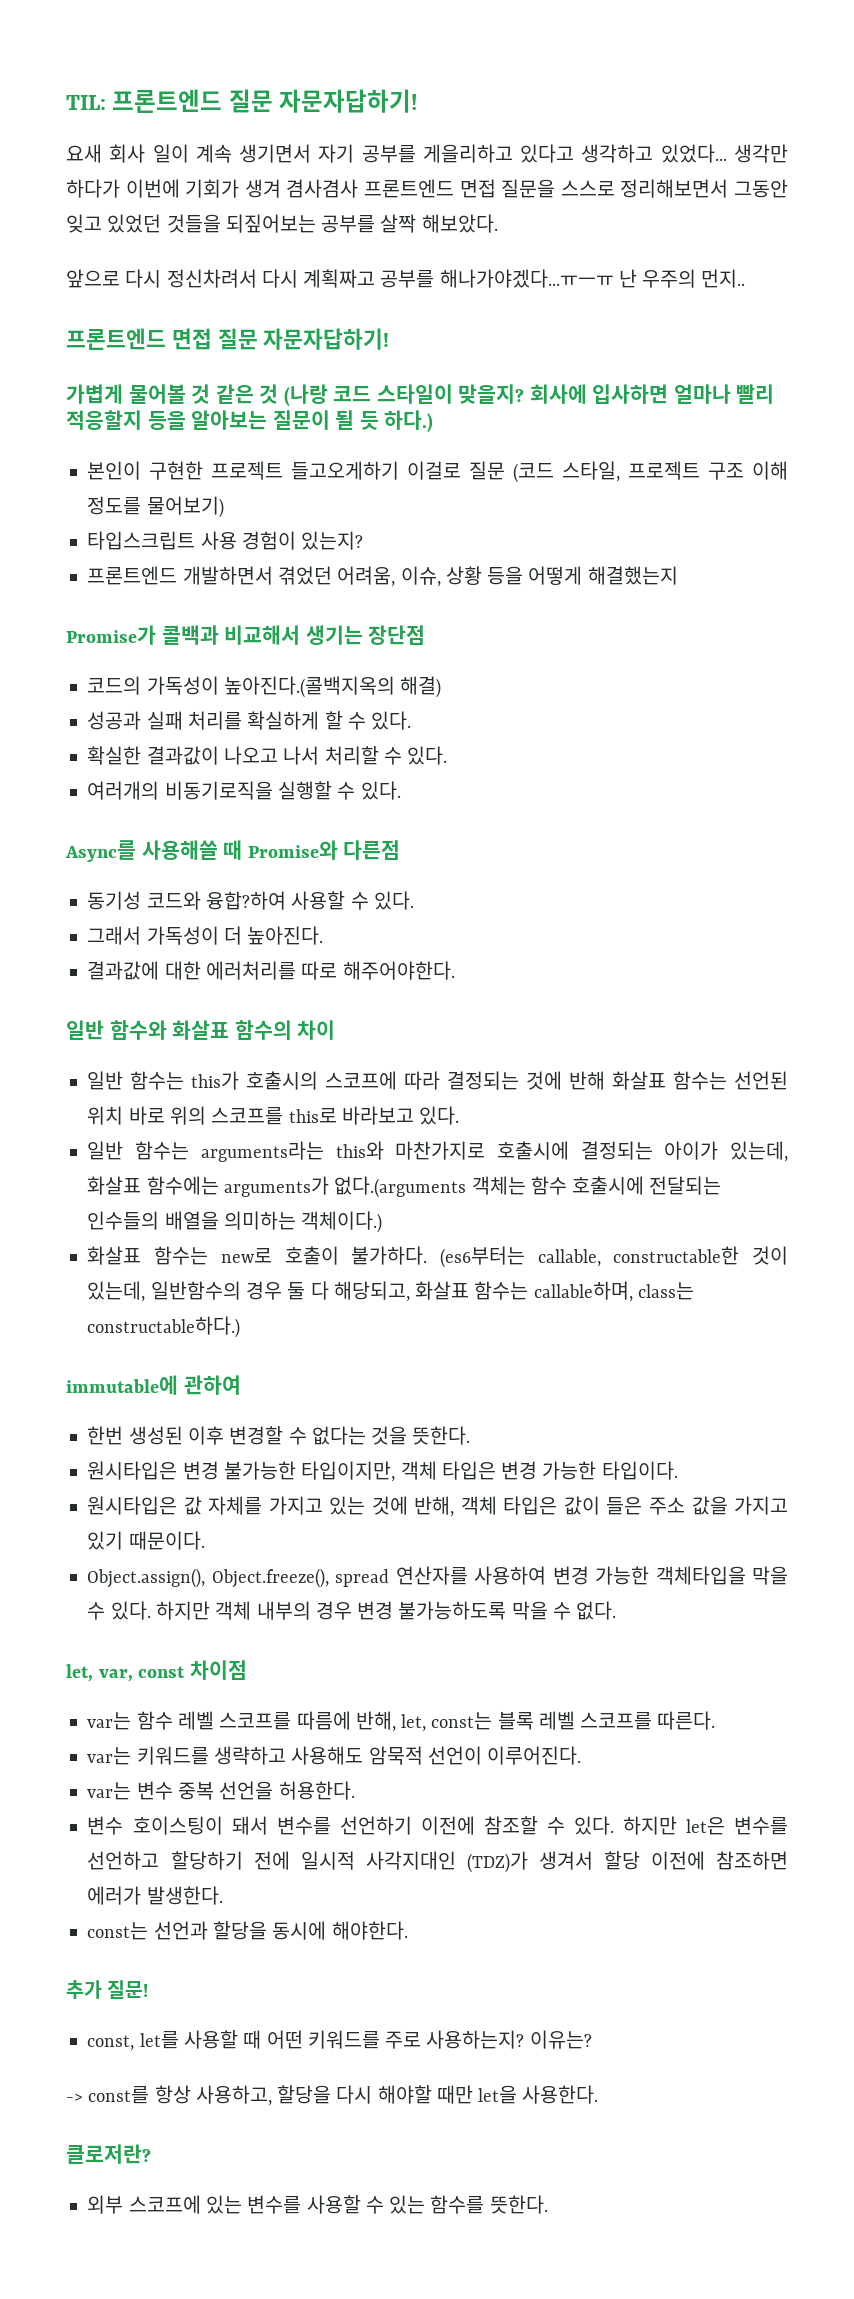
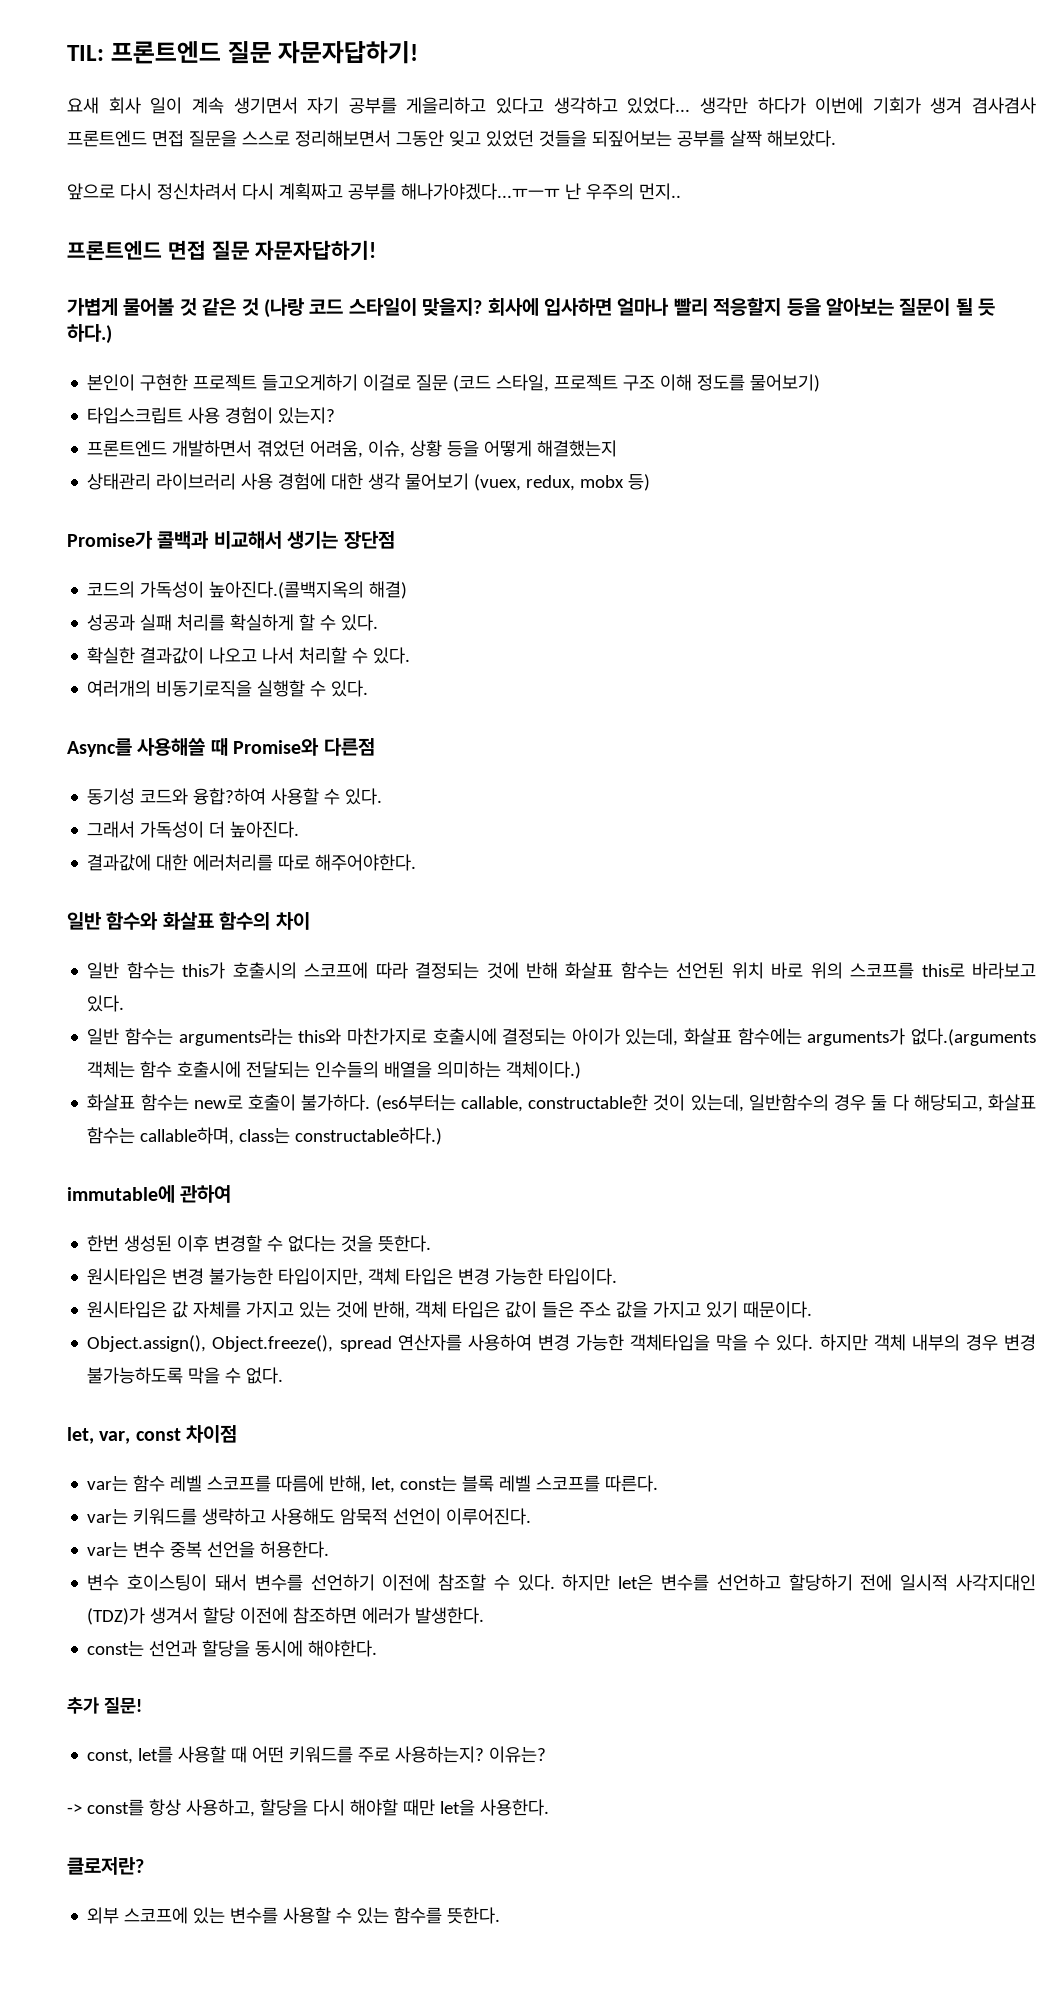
+ 상태관리 라이브러리 사용 경험에 대한 생각 물어보기 (vuex, redux, mobx 등)

